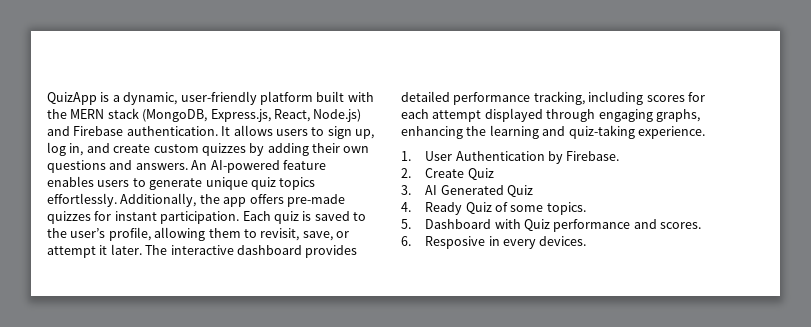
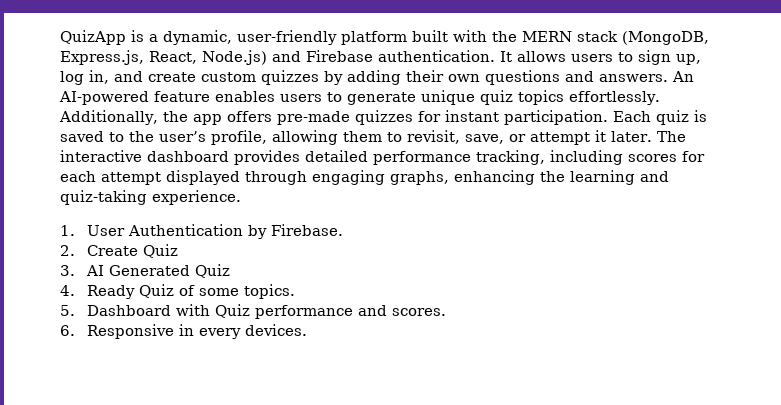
- 6. Resposive in every devices.
+ 6. Responsive in every devices.

